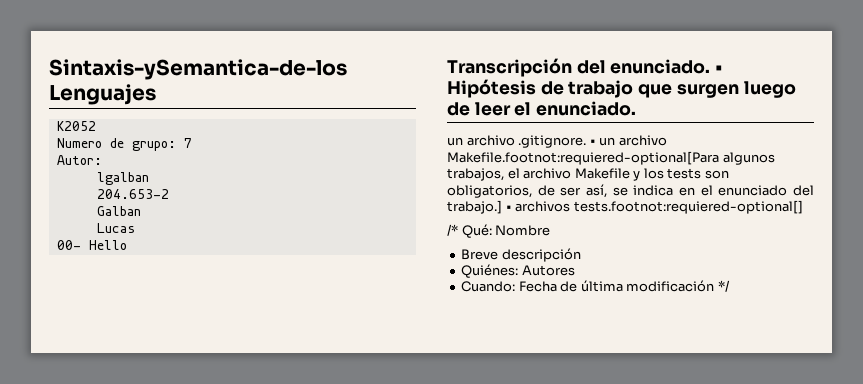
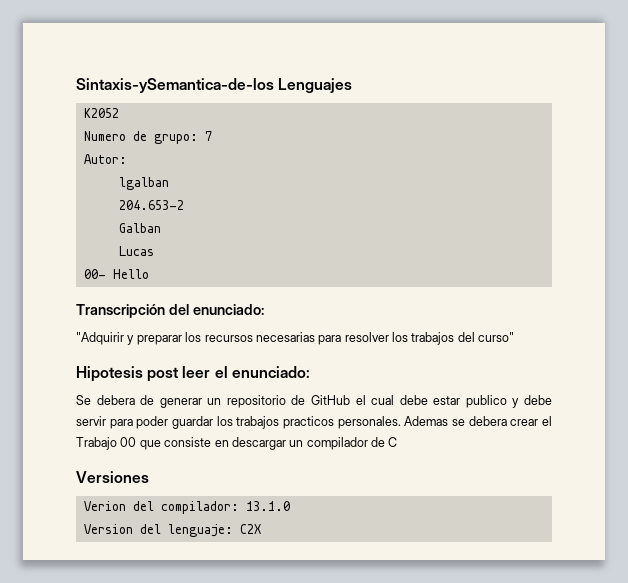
- Transcripción del enunciado. • Hipótesis de trabajo que surgen luego de leer el enunciado.
- un archivo .gitignore. • un archivo Makefile.footnot:requiered-optional[Para algunos trabajos, el archivo Makefile y los tests son obligatorios, de ser así, se indica en el enunciado del trabajo.] • archivos tests.footnot:requiered-optional[]
- /* Qué: Nombre
- Breve descripción
- Quiénes: Autores
- Cuando: Fecha de última modificación */
+ Transcripción del enunciado:
+ "Adquirir y preparar los recursos necesarias para resolver los trabajos del curso"
+ Hipotesis post leer el enunciado:
+ Se debera de generar un repositorio de GitHub el cual debe estar publico y debe servir para poder guardar los trabajos practicos personales. Ademas se debera crear el Trabajo 00 que consiste en descargar un compilador de C
+ Versiones
+ Verion del compilador: 13.1.0
+ Version del lenguaje: C2X

